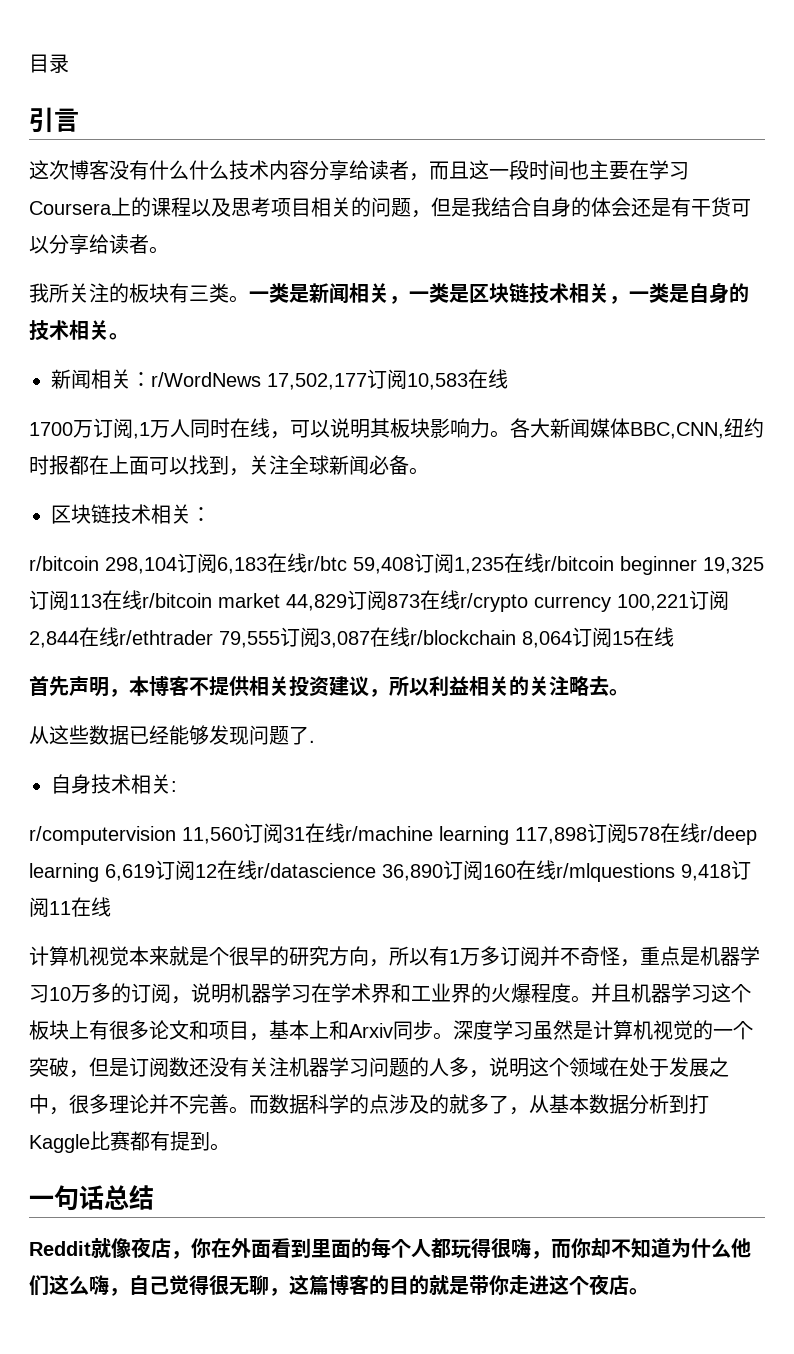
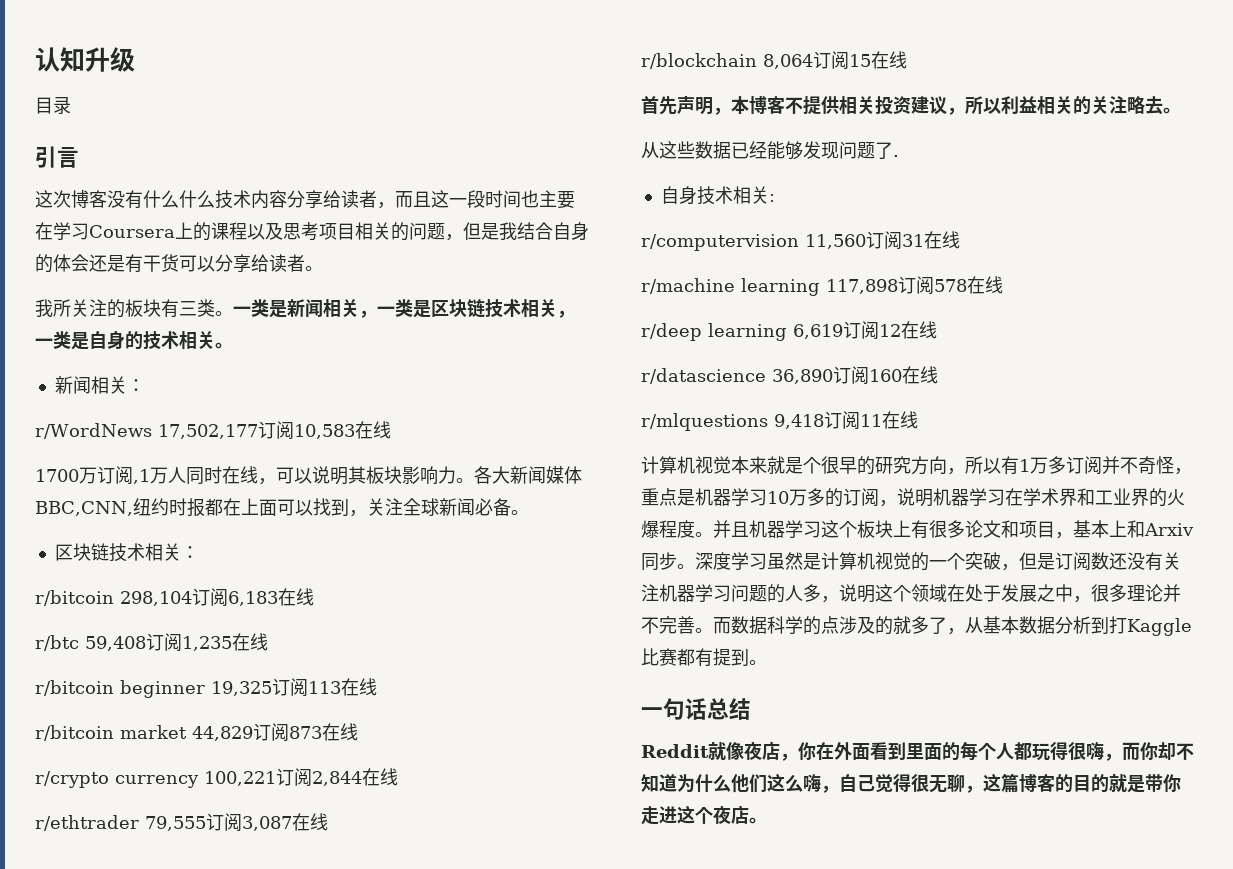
+ 认知升级
- 新闻相关：r/WordNews 17,502,177订阅10,583在线
+ 新闻相关：
+ r/WordNews 17,502,177订阅10,583在线
- r/bitcoin 298,104订阅6,183在线r/btc 59,408订阅1,235在线r/bitcoin beginner 19,325订阅113在线r/bitcoin market 44,829订阅873在线r/crypto currency 100,221订阅2,844在线r/ethtrader 79,555订阅3,087在线r/blockchain 8,064订阅15在线
+ r/bitcoin 298,104订阅6,183在线
+ r/btc 59,408订阅1,235在线
+ r/bitcoin beginner 19,325订阅113在线
+ r/bitcoin market 44,829订阅873在线
+ r/crypto currency 100,221订阅2,844在线
+ r/ethtrader 79,555订阅3,087在线
+ r/blockchain 8,064订阅15在线
- r/computervision 11,560订阅31在线r/machine learning 117,898订阅578在线r/deep learning 6,619订阅12在线r/datascience 36,890订阅160在线r/mlquestions 9,418订阅11在线
+ r/computervision 11,560订阅31在线
+ r/machine learning 117,898订阅578在线
+ r/deep learning 6,619订阅12在线
+ r/datascience 36,890订阅160在线
+ r/mlquestions 9,418订阅11在线

